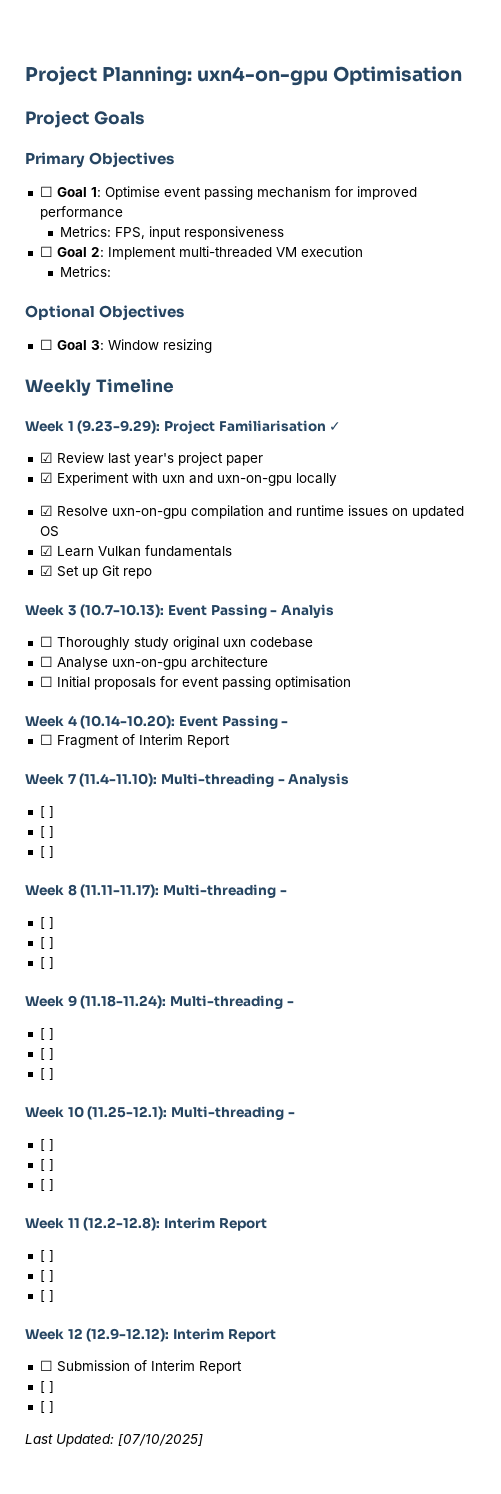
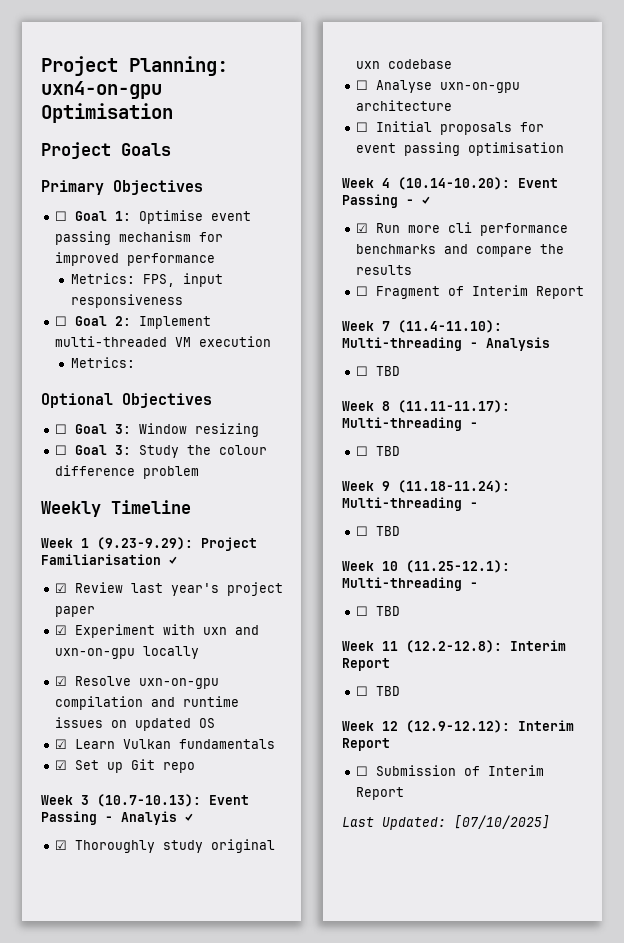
+ ☐ Goal 3: Study the colour difference problem
- Week 3 (10.7-10.13): Event Passing - Analyis
- ☐ Thoroughly study original uxn codebase
+ Week 3 (10.7-10.13): Event Passing - Analyis ✓
+ ☑ Thoroughly study original uxn codebase
- Week 4 (10.14-10.20): Event Passing -
+ Week 4 (10.14-10.20): Event Passing - ✓
+ ☑ Run more cli performance benchmarks and compare the results
  Week 7 (11.4-11.10): Multi-threading - Analysis
- [ ]
- [ ]
- [ ]
+ ☐ TBD
  Week 8 (11.11-11.17): Multi-threading -
- [ ]
- [ ]
- [ ]
+ ☐ TBD
  Week 9 (11.18-11.24): Multi-threading -
- [ ]
- [ ]
- [ ]
+ ☐ TBD
  Week 10 (11.25-12.1): Multi-threading -
- [ ]
- [ ]
- [ ]
+ ☐ TBD
  Week 11 (12.2-12.8): Interim Report
- [ ]
- [ ]
- [ ]
+ ☐ TBD
  ☐ Submission of Interim Report
- [ ]
- [ ]

